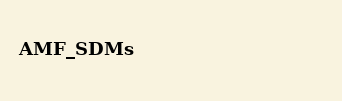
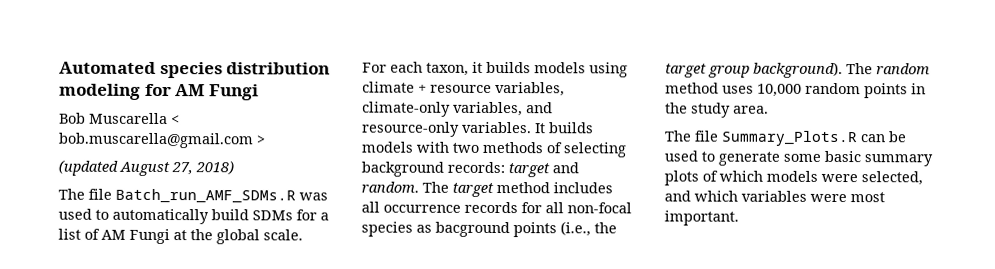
- AMF_SDMs
+ Automated species distribution modeling for AM Fungi
+ Bob Muscarella < bob.muscarella@gmail.com >
+ (updated August 27, 2018)
+ The file Batch_run_AMF_SDMs.R was used to automatically build SDMs for a list of AM Fungi at the global scale. For each taxon, it builds models using climate + resource variables, climate-only variables, and resource-only variables. It builds models with two methods of selecting background records: target and random. The target method includes all occurrence records for all non-focal species as bacground points (i.e., the target group background). The random method uses 10,000 random points in the study area.
+ The file Summary_Plots.R can be used to generate some basic summary plots of which models were selected, and which variables were most important.

